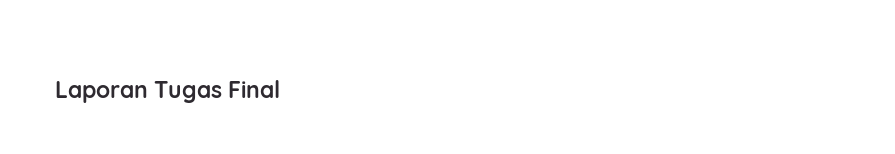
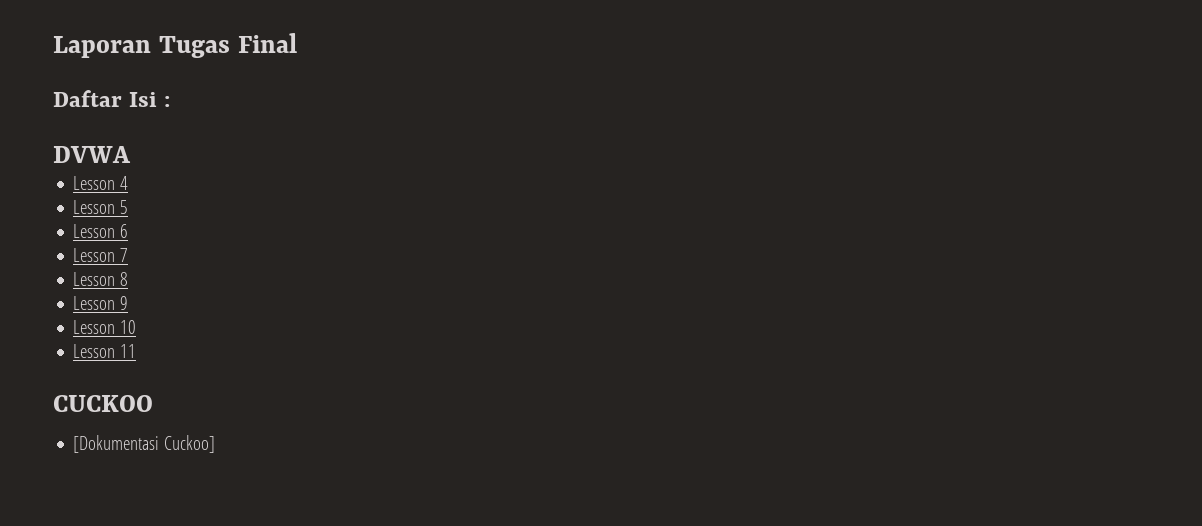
+ Daftar Isi :
+ DVWA
+ Lesson 4
+ Lesson 5
+ Lesson 6
+ Lesson 7
+ Lesson 8
+ Lesson 9
+ Lesson 10
+ Lesson 11
+ CUCKOO
+ [Dokumentasi Cuckoo]

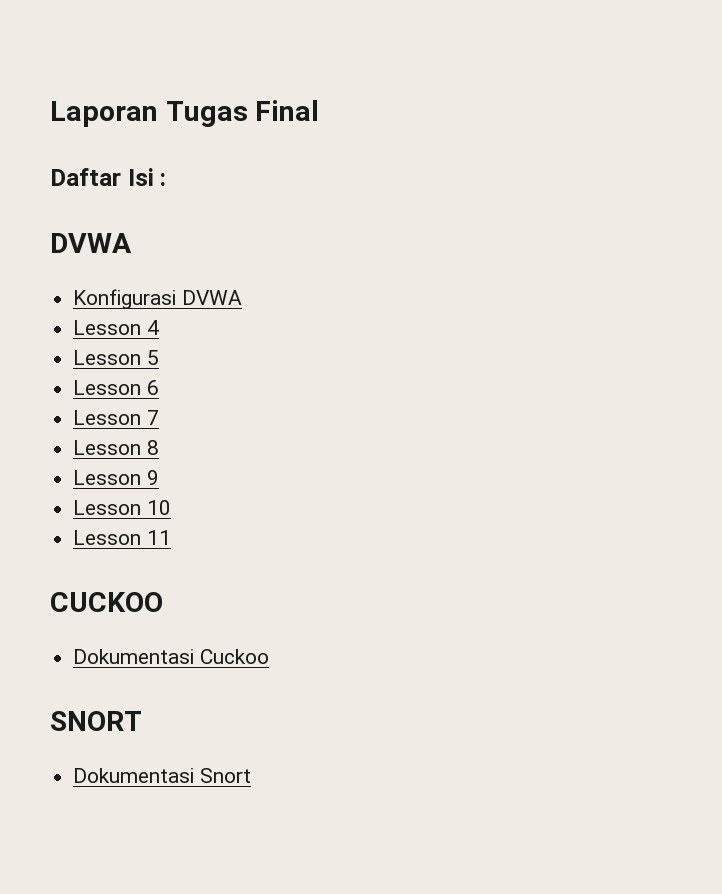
+ Konfigurasi DVWA
- [Dokumentasi Cuckoo]
+ Dokumentasi Cuckoo
+ SNORT
+ Dokumentasi Snort

